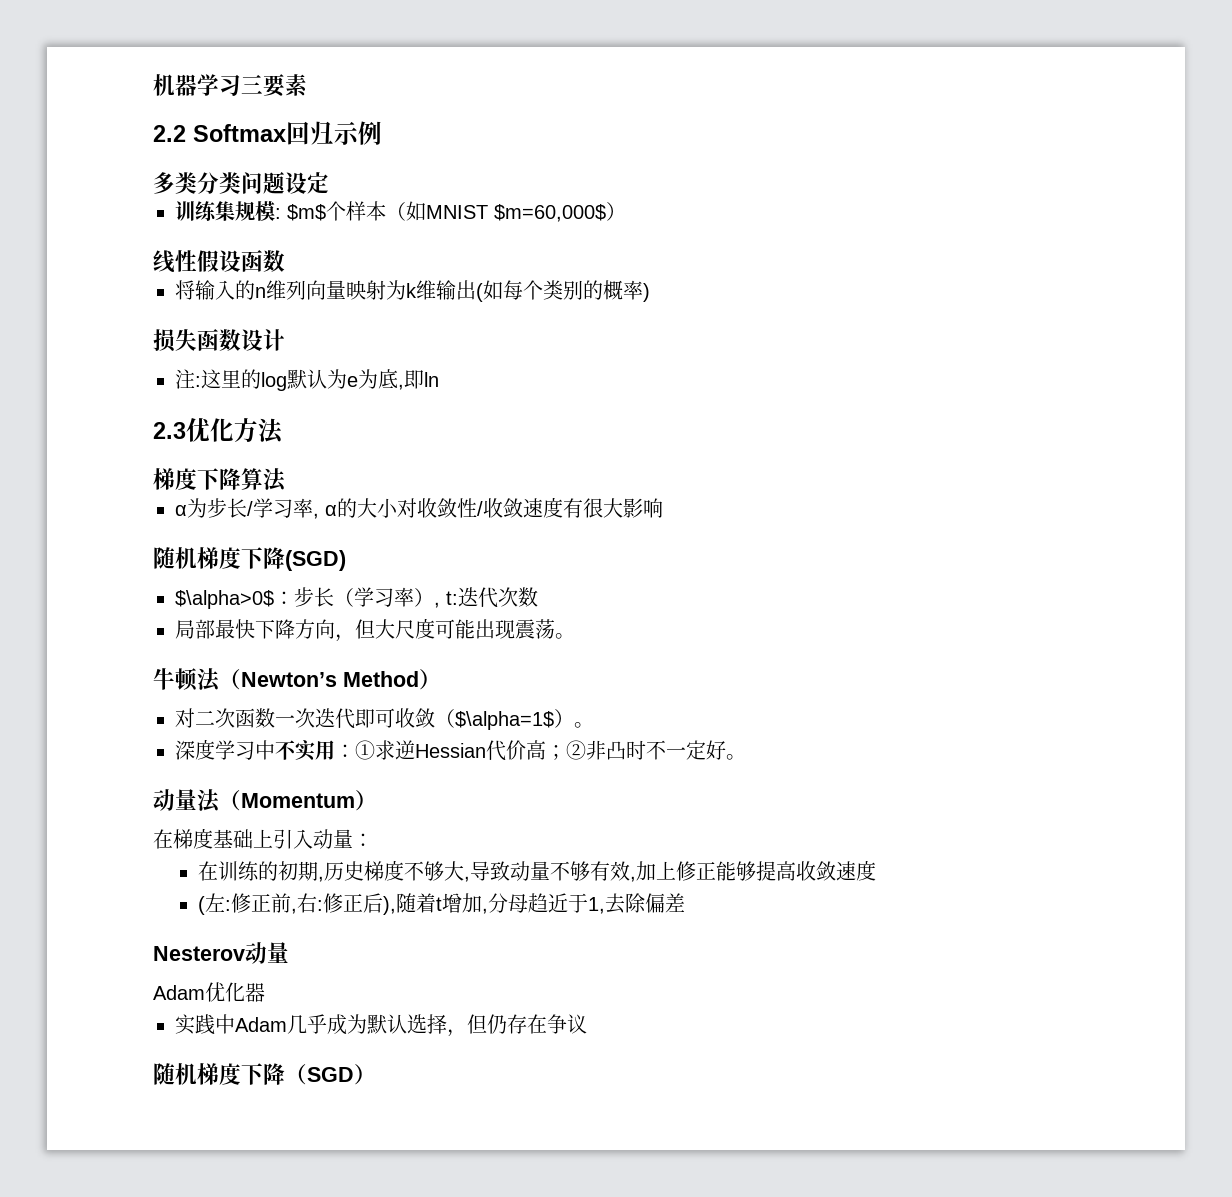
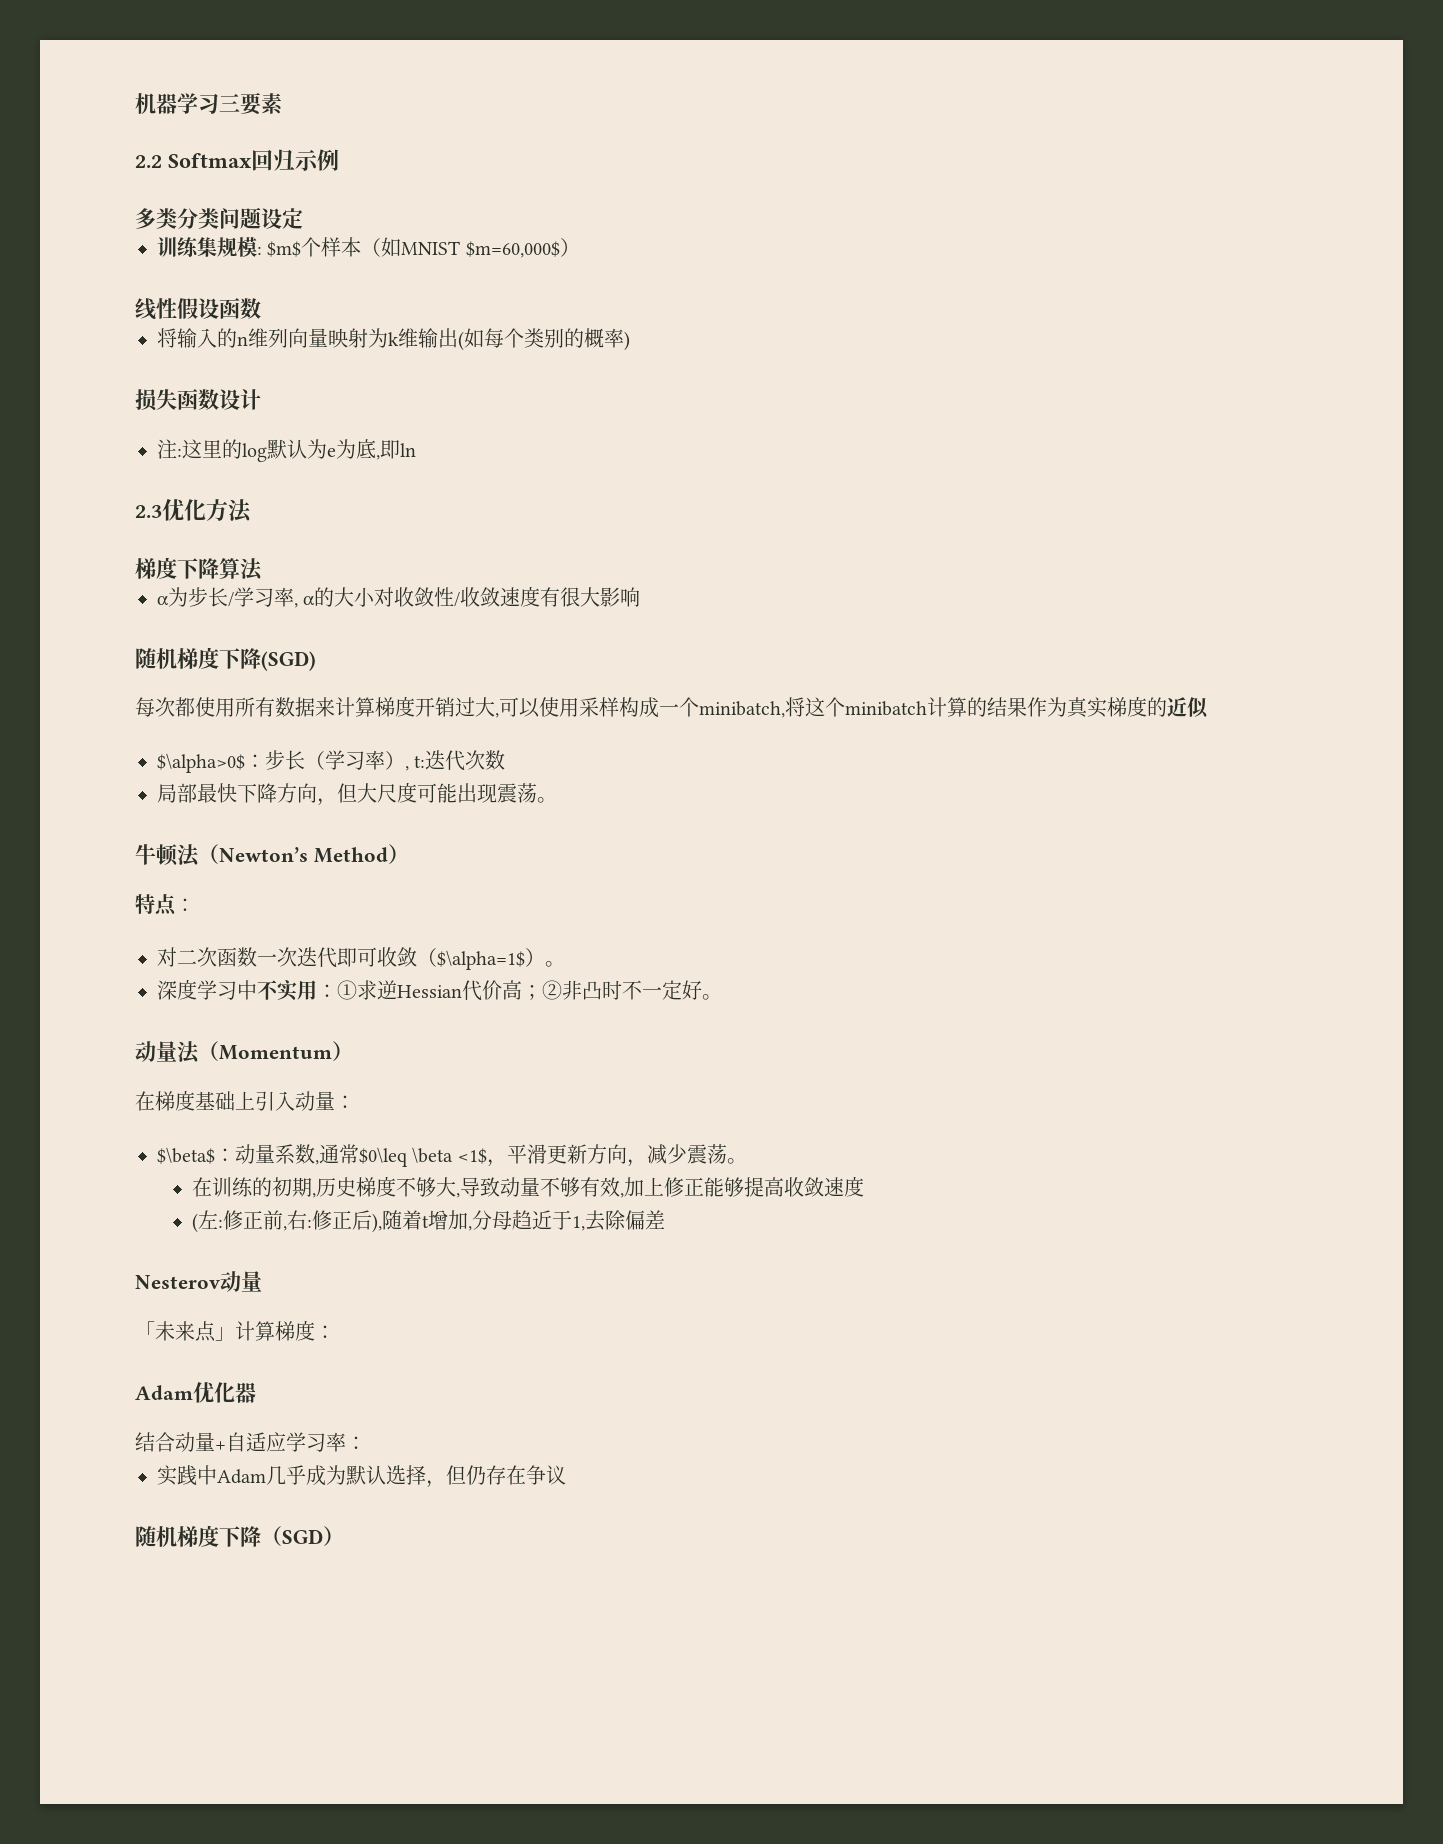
+ 每次都使用所有数据来计算梯度开销过大,可以使用采样构成一个minibatch,将这个minibatch计算的结果作为真实梯度的近似
+ 特点：
+ $\beta$：动量系数,通常$0\leq \beta <1$，平滑更新方向，减少震荡。
+ 「未来点」计算梯度：
  Adam优化器
+ 结合动量+自适应学习率：

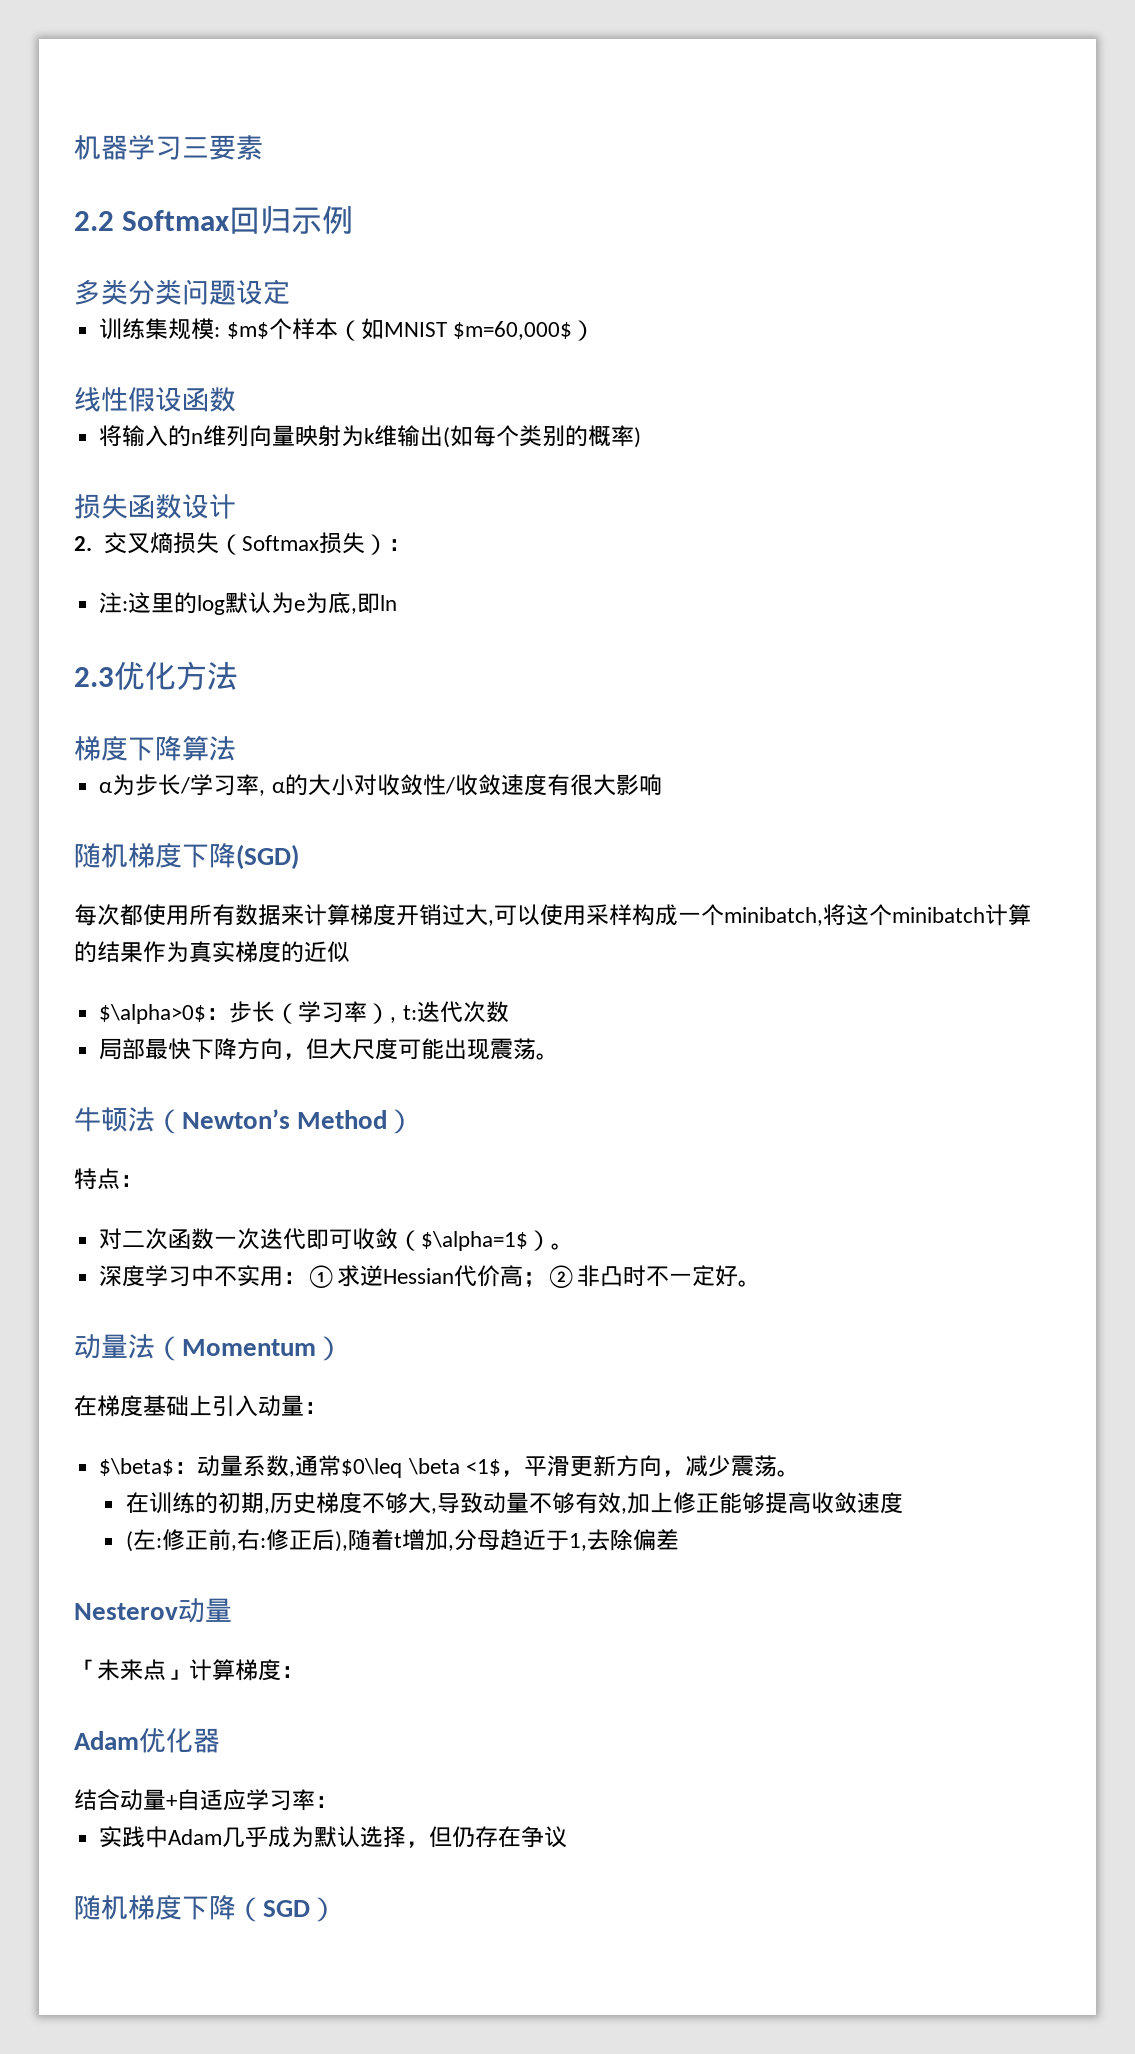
+ 2.交叉熵损失（Softmax损失）：

